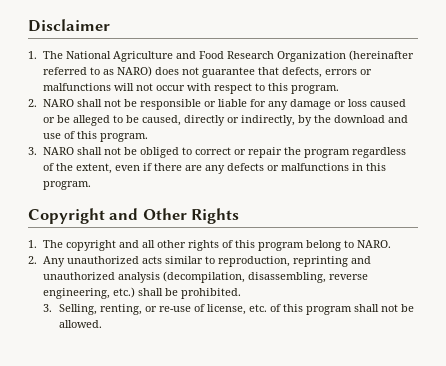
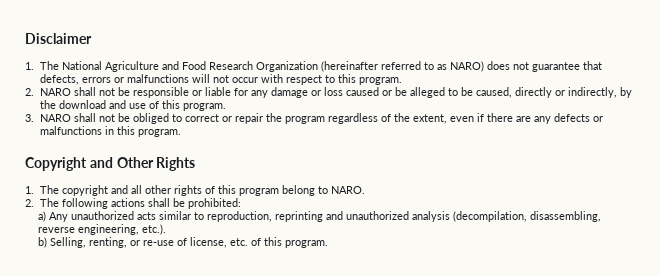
- 2. Any unauthorized acts similar to reproduction, reprinting and unauthorized analysis (decompilation, disassembling, reverse engineering, etc.) shall be prohibited.
- 3. Selling, renting, or re-use of license, etc. of this program shall not be allowed.
+ 2. The following actions shall be prohibited:
+ a) Any unauthorized acts similar to reproduction, reprinting and unauthorized analysis (decompilation, disassembling, reverse engineering, etc.).
+ b) Selling, renting, or re-use of license, etc. of this program.

